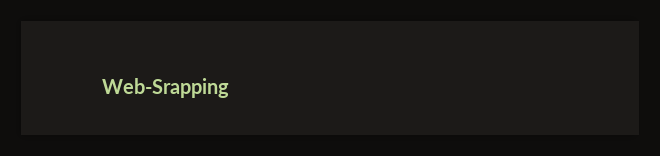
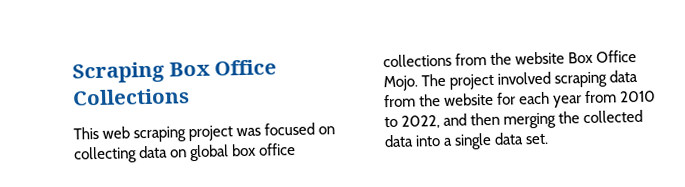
- Web-Srapping
+ Scraping Box Office Collections
+ This web scraping project was focused on collecting data on global box office collections from the website Box Office Mojo. The project involved scraping data from the website for each year from 2010 to 2022, and then merging the collected data into a single data set.

